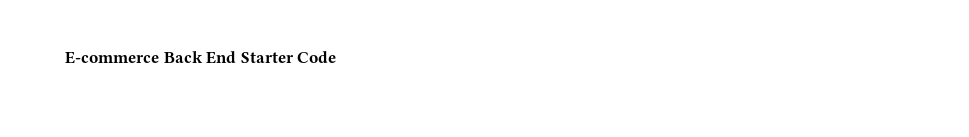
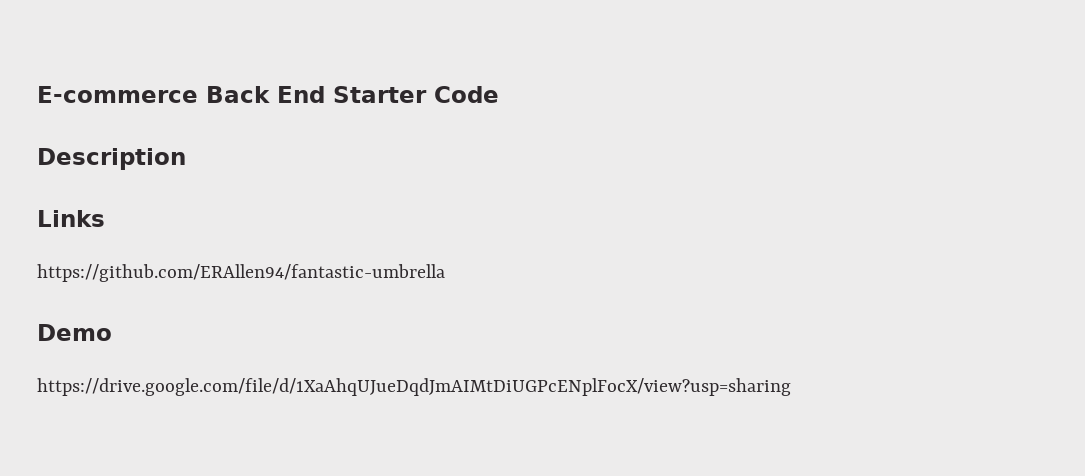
+ Description
+ Links
+ https://github.com/ERAllen94/fantastic-umbrella
+ Demo
+ https://drive.google.com/file/d/1XaAhqUJueDqdJmAIMtDiUGPcENplFocX/view?usp=sharing

